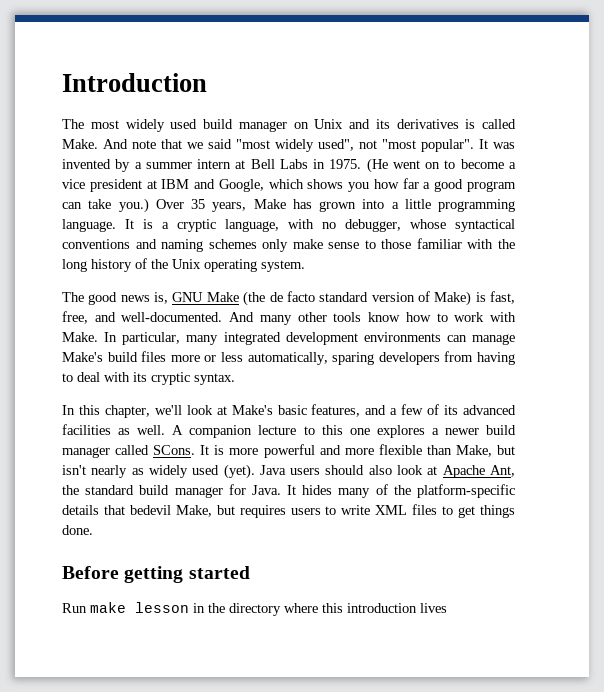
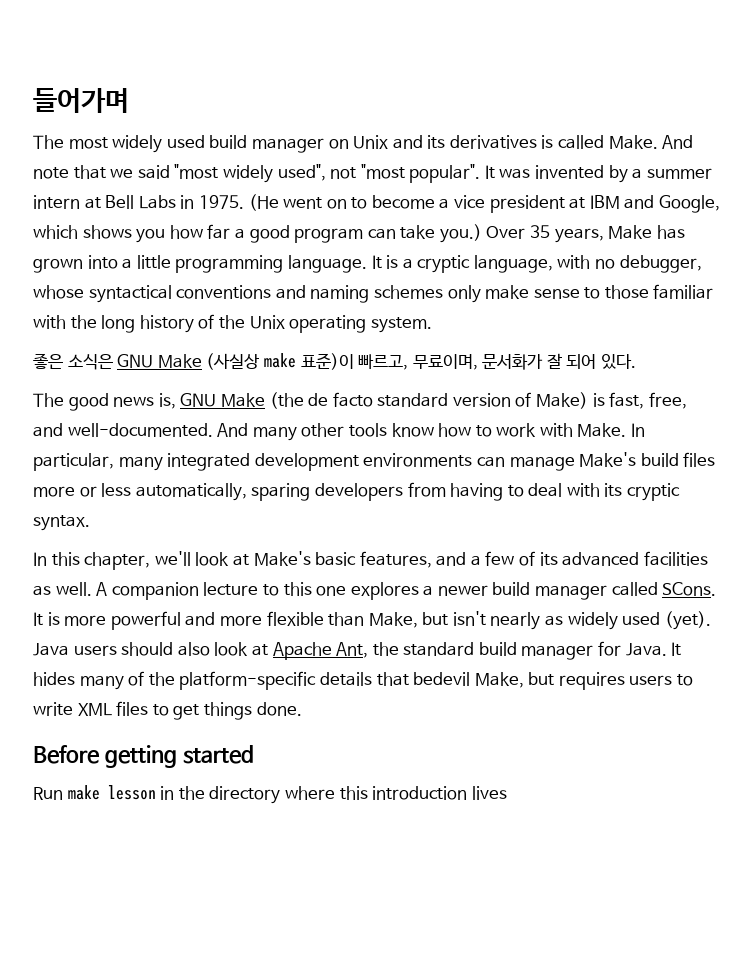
- Introduction
+ 들어가며
+ 좋은 소식은 GNU Make (사실상 make 표준)이 빠르고, 무료이며, 문서화가 잘 되어 있다.

